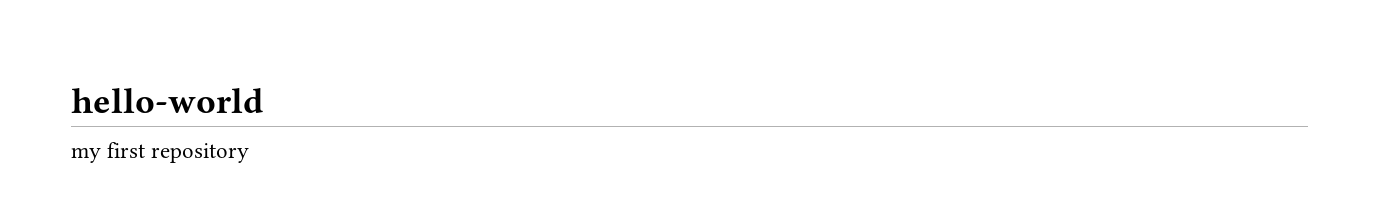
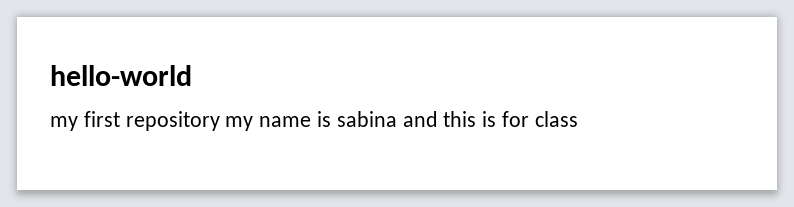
- my first repository
+ my first repository my name is sabina and this is for class

